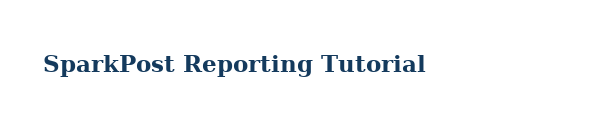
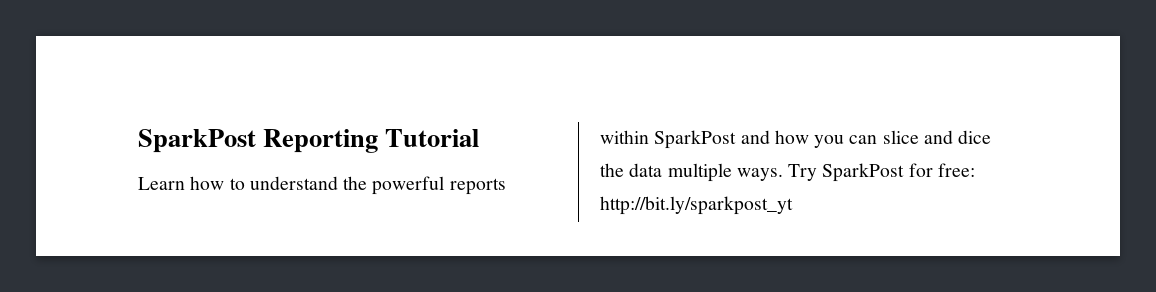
+ Learn how to understand the powerful reports within SparkPost and how you can slice and dice the data multiple ways. Try SparkPost for free: http://bit.ly/sparkpost_yt

